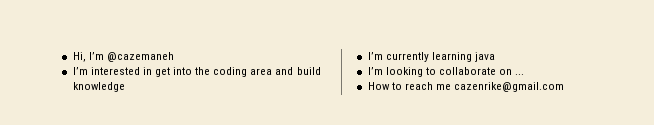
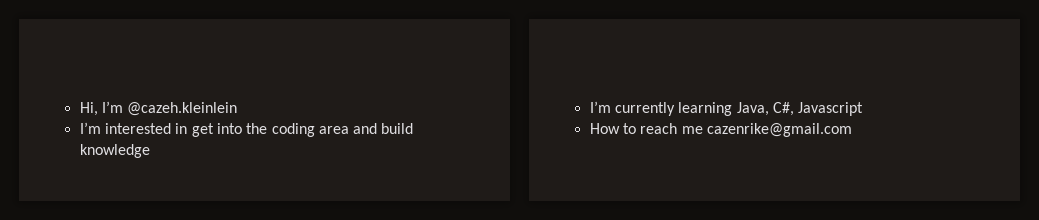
- Hi, I’m @cazemaneh
+ Hi, I’m @cazeh.kleinlein
- I’m currently learning java
- I’m looking to collaborate on ...
+ I’m currently learning Java, C#, Javascript

